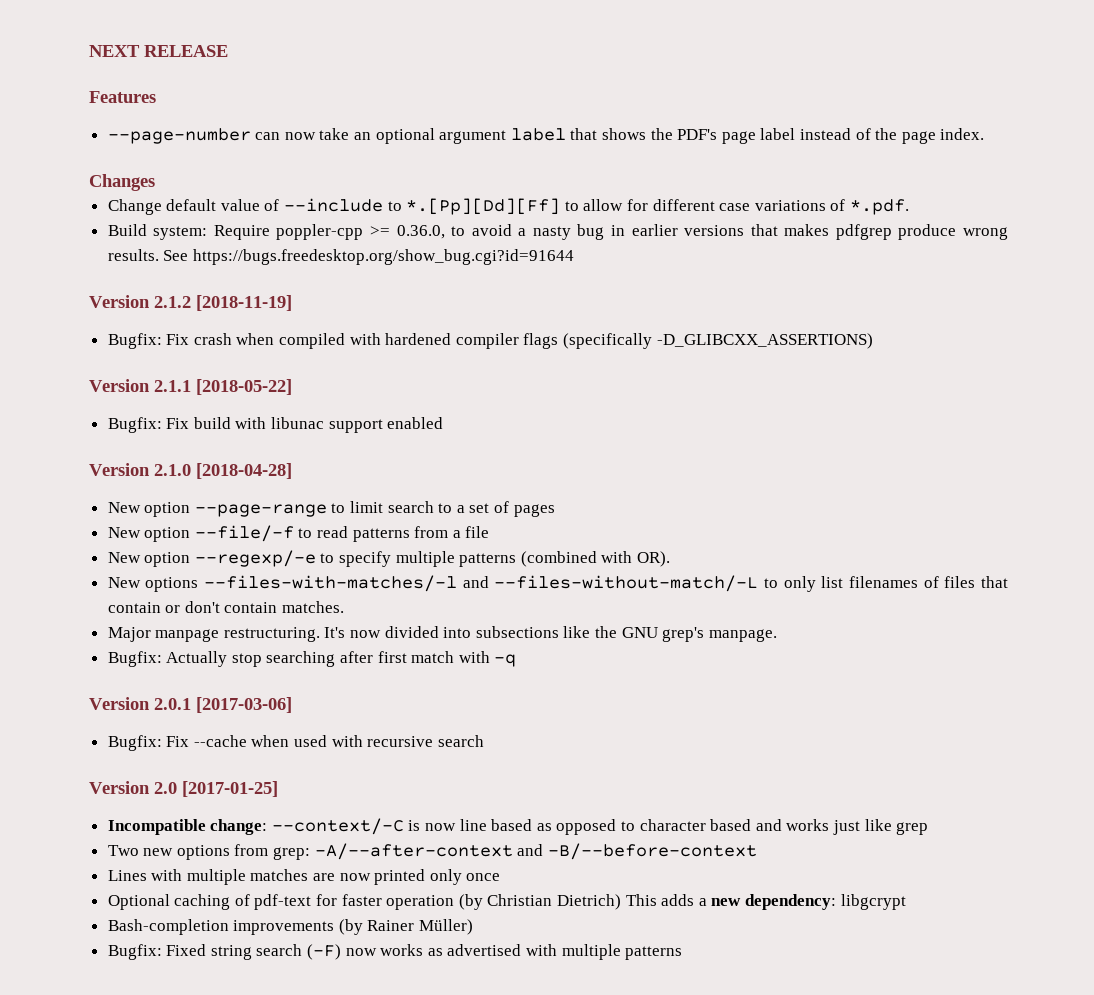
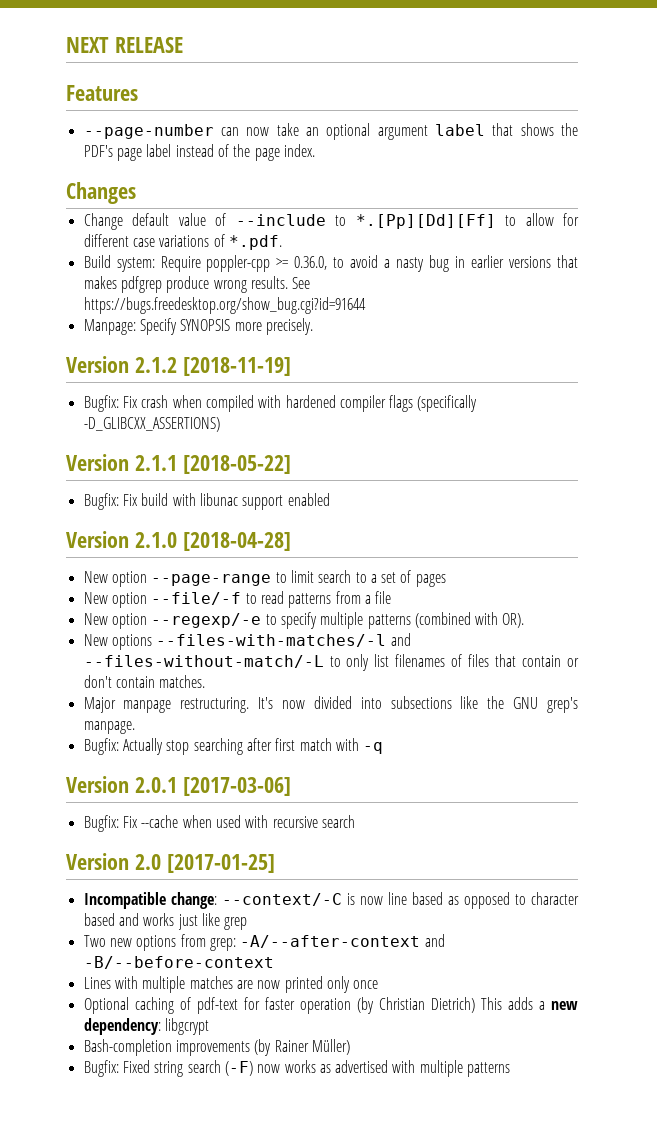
+ Manpage: Specify SYNOPSIS more precisely.

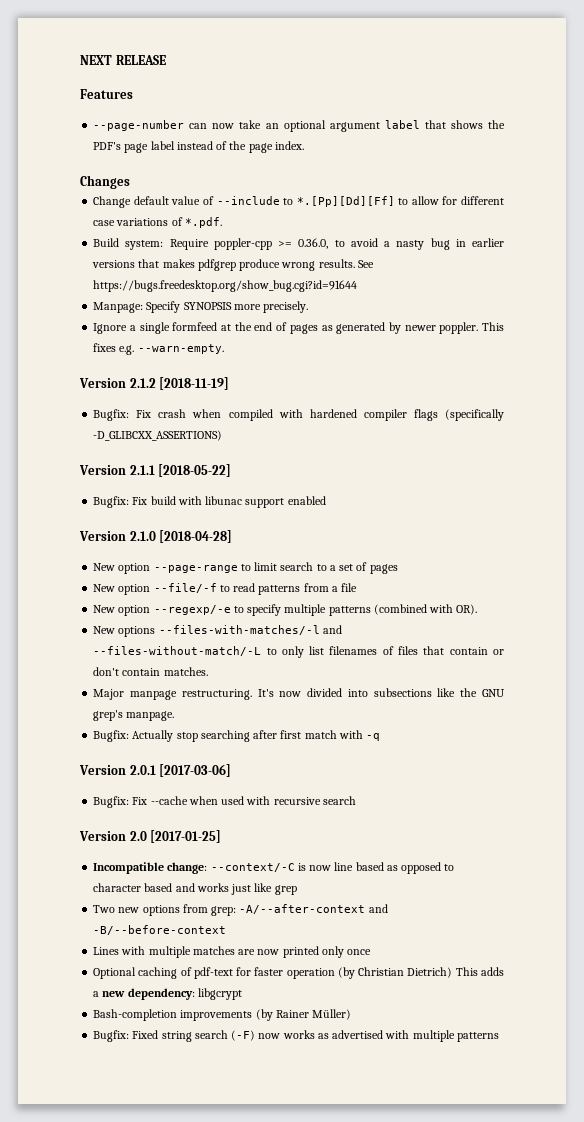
+ Ignore a single formfeed at the end of pages as generated by newer poppler. This fixes e.g. --warn-empty.

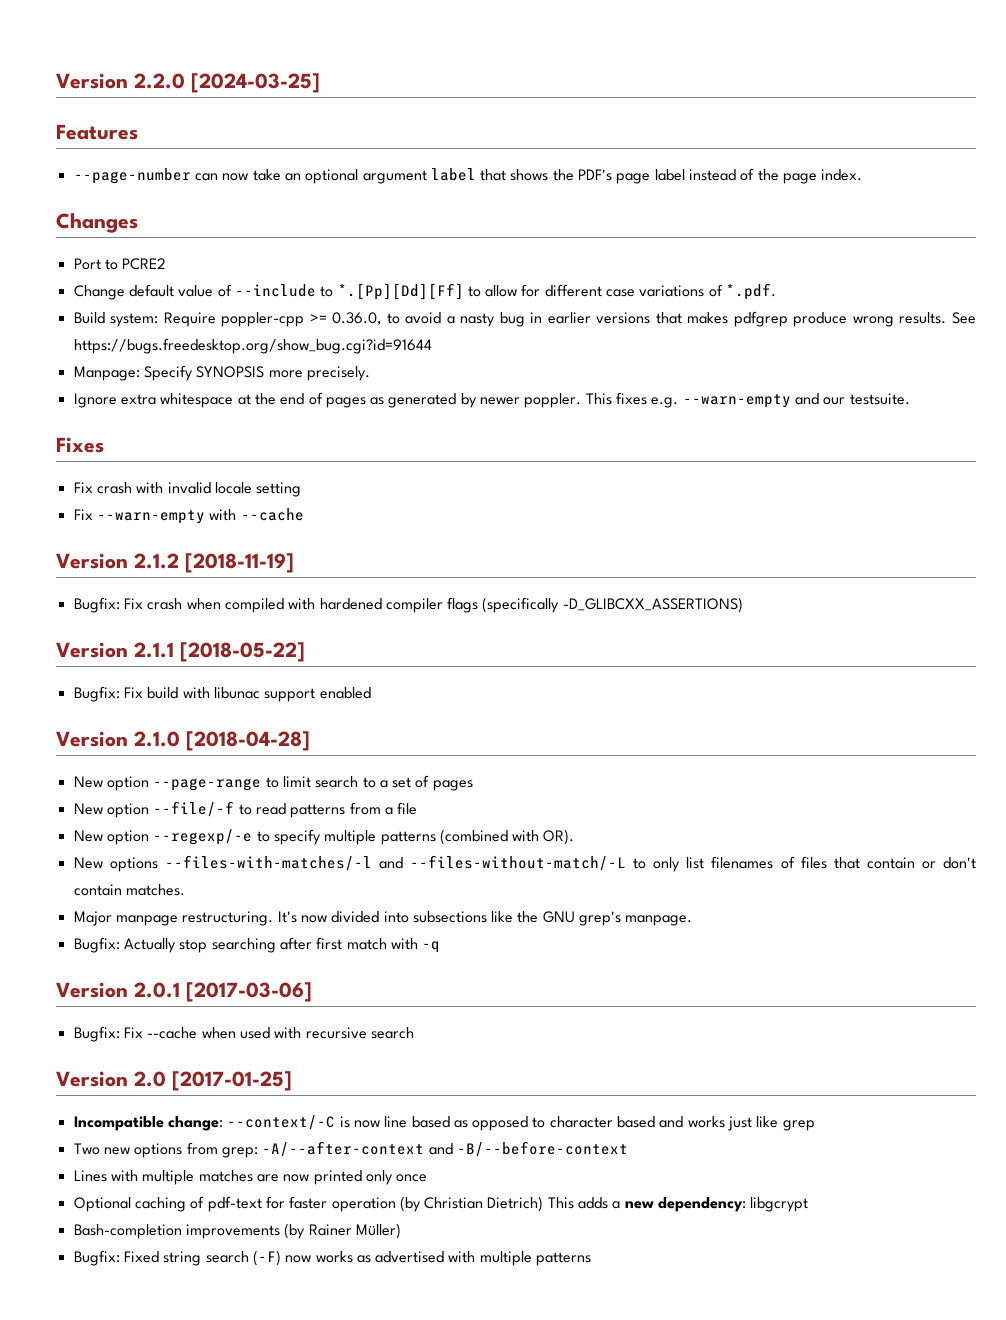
- NEXT RELEASE
+ Version 2.2.0 [2024-03-25]
+ Port to PCRE2
- Ignore a single formfeed at the end of pages as generated by newer poppler.
+ Ignore extra whitespace at the end of pages as generated by newer poppler.
- This fixes e.g. --warn-empty.
+ This fixes e.g. --warn-empty and our testsuite.
+ Fixes
+ Fix crash with invalid locale setting
+ Fix --warn-empty with --cache

